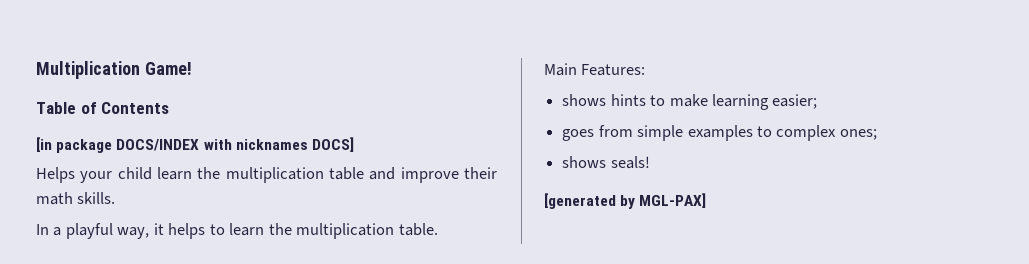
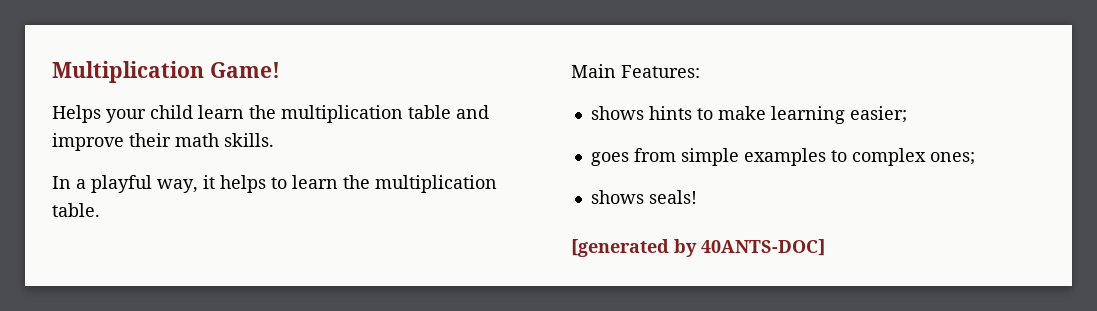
- Table of Contents
- [in package DOCS/INDEX with nicknames DOCS]
- [generated by MGL-PAX]
+ [generated by 40ANTS-DOC]

